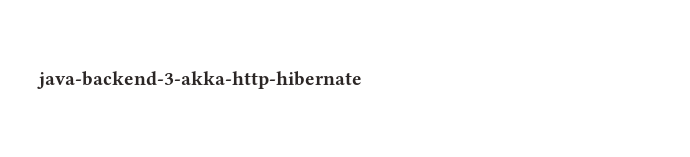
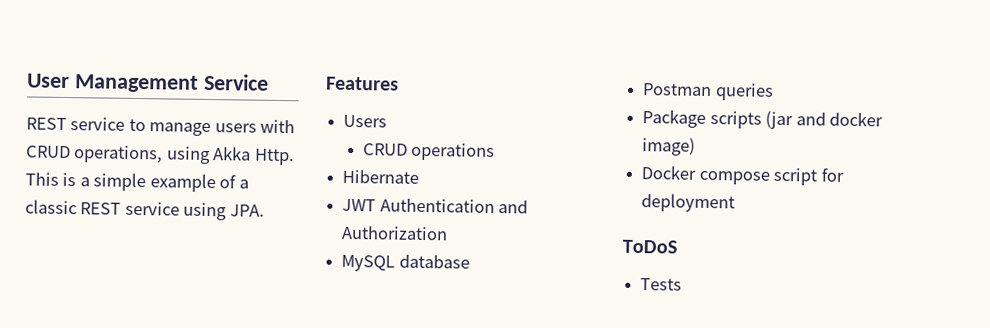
- java-backend-3-akka-http-hibernate
+ User Management Service
+ REST service to manage users with CRUD operations, using Akka Http. This is a simple example of a classic REST service using JPA.
+ Features
+ Users
+ CRUD operations
+ Hibernate
+ JWT Authentication and Authorization
+ MySQL database
+ Postman queries
+ Package scripts (jar and docker image)
+ Docker compose script for deployment
+ ToDoS
+ Tests

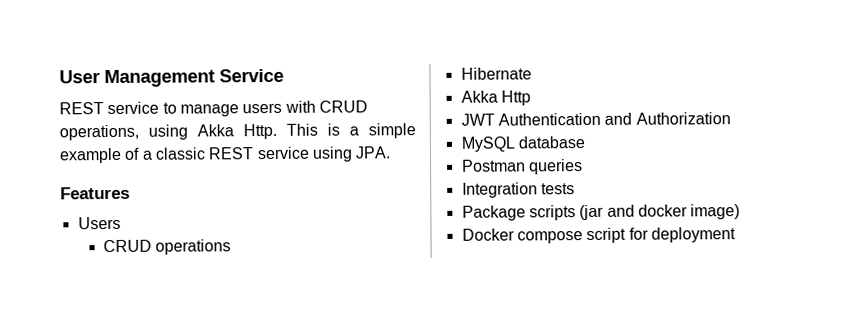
+ Akka Http
+ Integration tests
- ToDoS
- Tests

